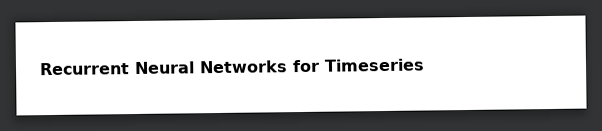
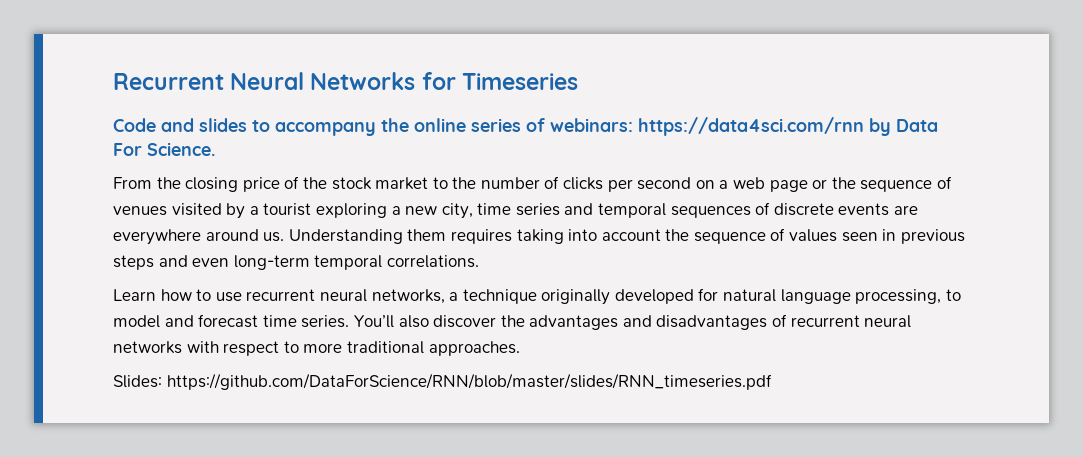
+ Code and slides to accompany the online series of webinars: https://data4sci.com/rnn by Data For Science.
+ From the closing price of the stock market to the number of clicks per second on a web page or the sequence of venues visited by a tourist exploring a new city, time series and temporal sequences of discrete events are everywhere around us. Understanding them requires taking into account the sequence of values seen in previous steps and even long-term temporal correlations.
+ Learn how to use recurrent neural networks, a technique originally developed for natural language processing, to model and forecast time series. You’ll also discover the advantages and disadvantages of recurrent neural networks with respect to more traditional approaches.
+ Slides: https://github.com/DataForScience/RNN/blob/master/slides/RNN_timeseries.pdf

